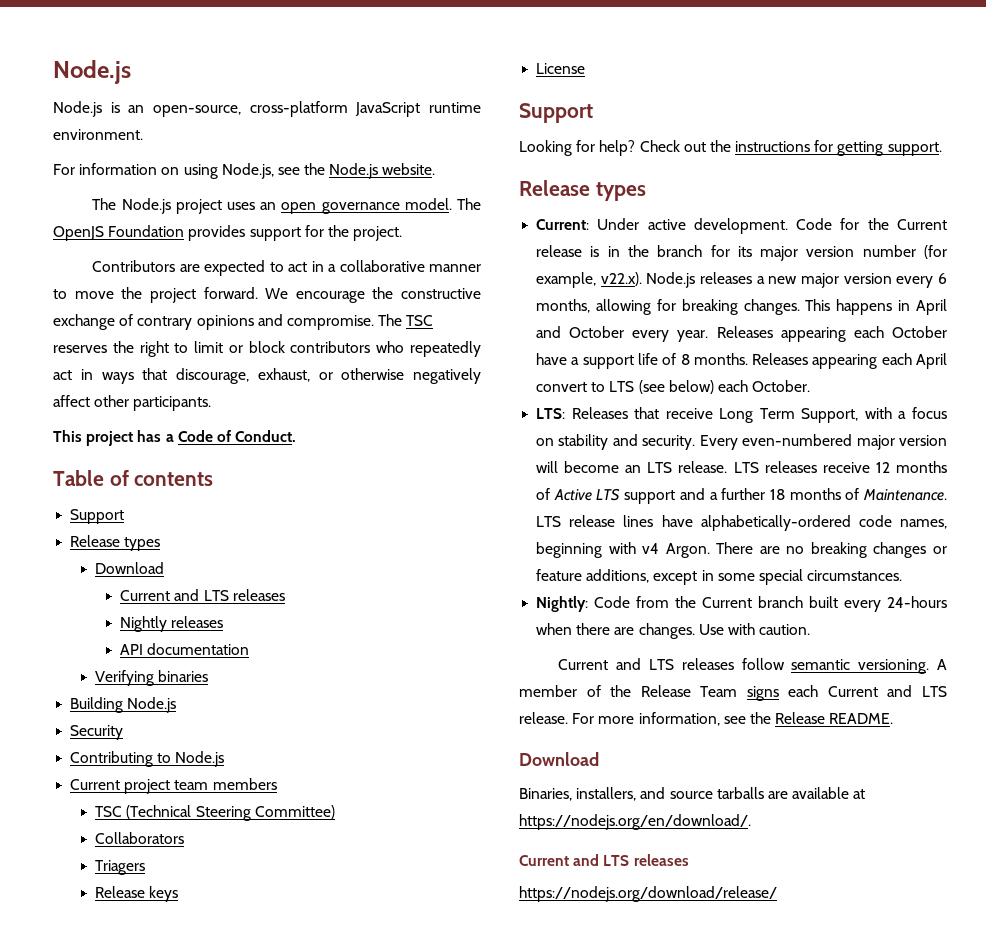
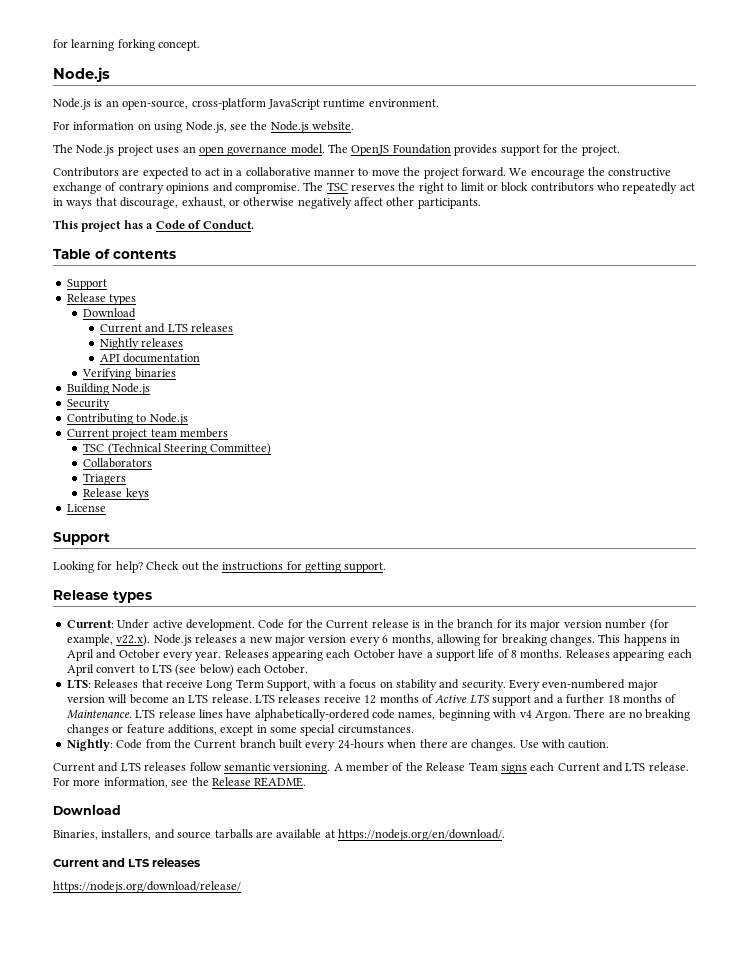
+ for learning forking concept.

